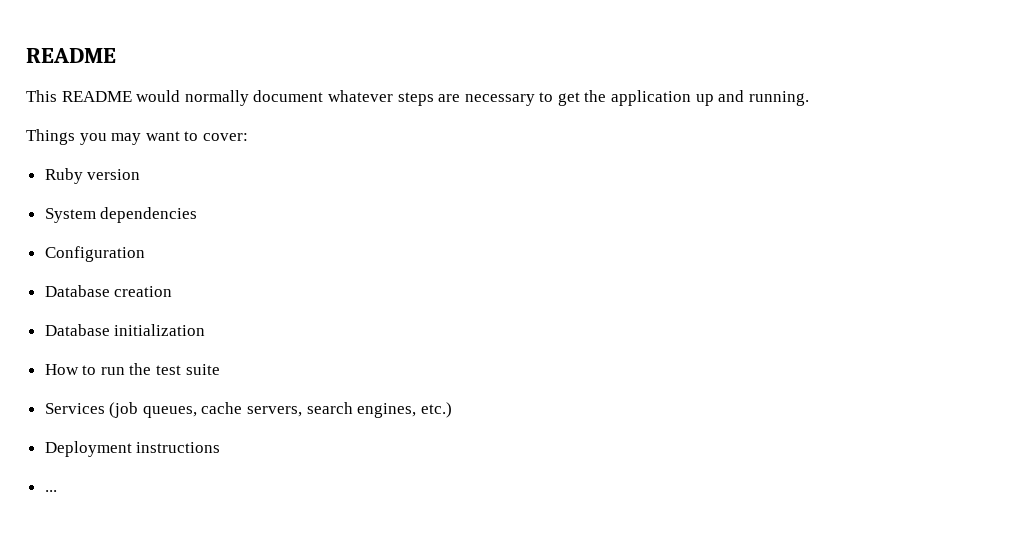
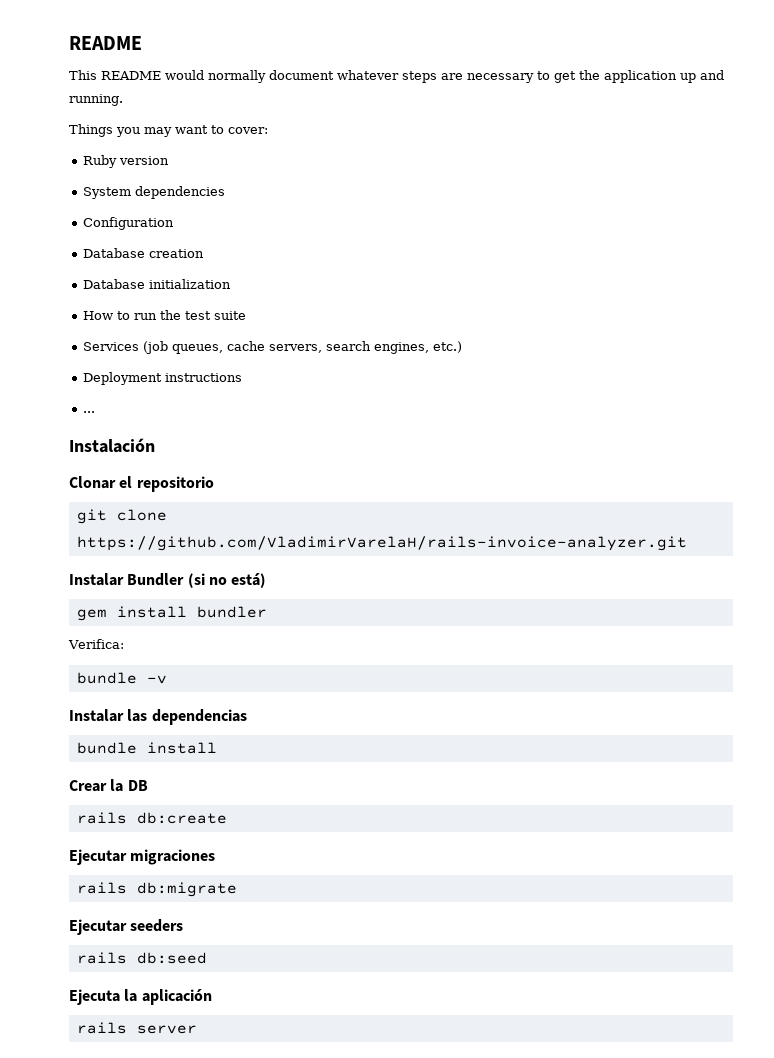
+ Instalación
+ Clonar el repositorio
+ git clone https://github.com/VladimirVarelaH/rails-invoice-analyzer.git
+ Instalar Bundler (si no está)
+ gem install bundler
+ Verifica:
+ bundle -v
+ Instalar las dependencias
+ bundle install
+ Crear la DB
+ rails db:create
+ Ejecutar migraciones
+ rails db:migrate
+ Ejecutar seeders
+ rails db:seed
+ Ejecuta la aplicación
+ rails server

